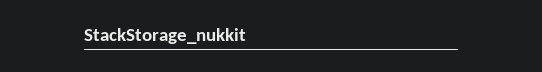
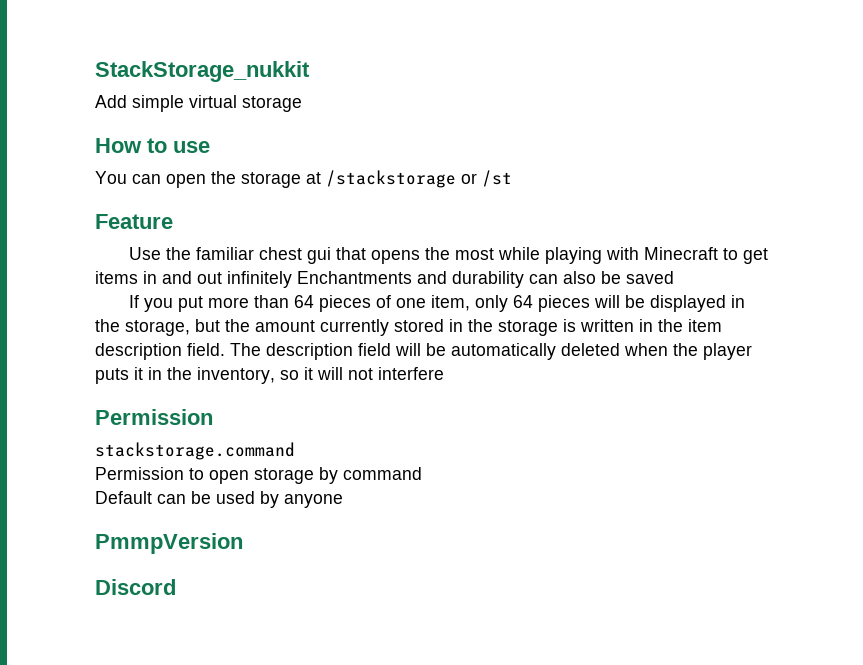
+ Add simple virtual storage
+ How to use
+ You can open the storage at /stackstorage or /st
+ Feature
+ Use the familiar chest gui that opens the most while playing with Minecraft to get items in and out infinitely Enchantments and durability can also be saved
+ If you put more than 64 pieces of one item, only 64 pieces will be displayed in the storage, but the amount currently stored in the storage is written in the item description field. The description field will be automatically deleted when the player puts it in the inventory, so it will not interfere
+ Permission
+ stackstorage.command
+ Permission to open storage by command
+ Default can be used by anyone
+ PmmpVersion
+ Discord

